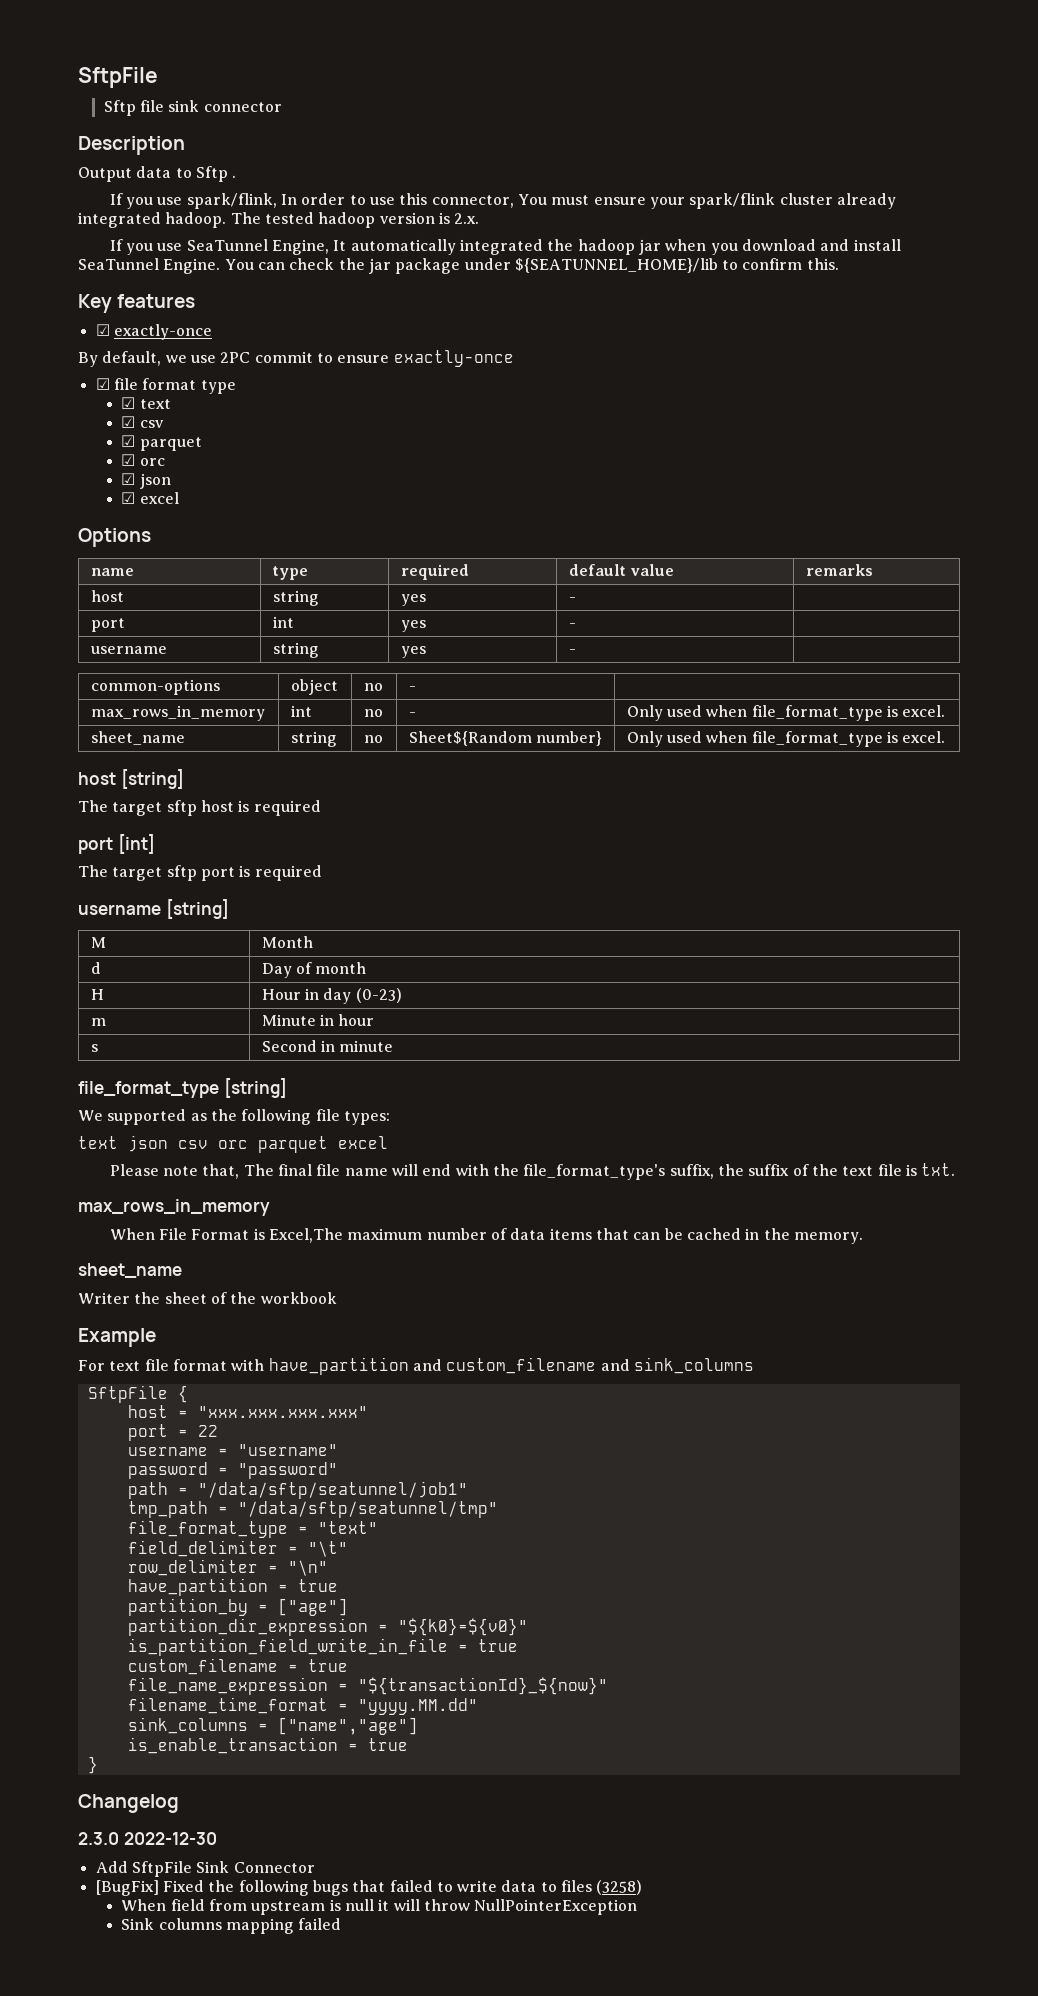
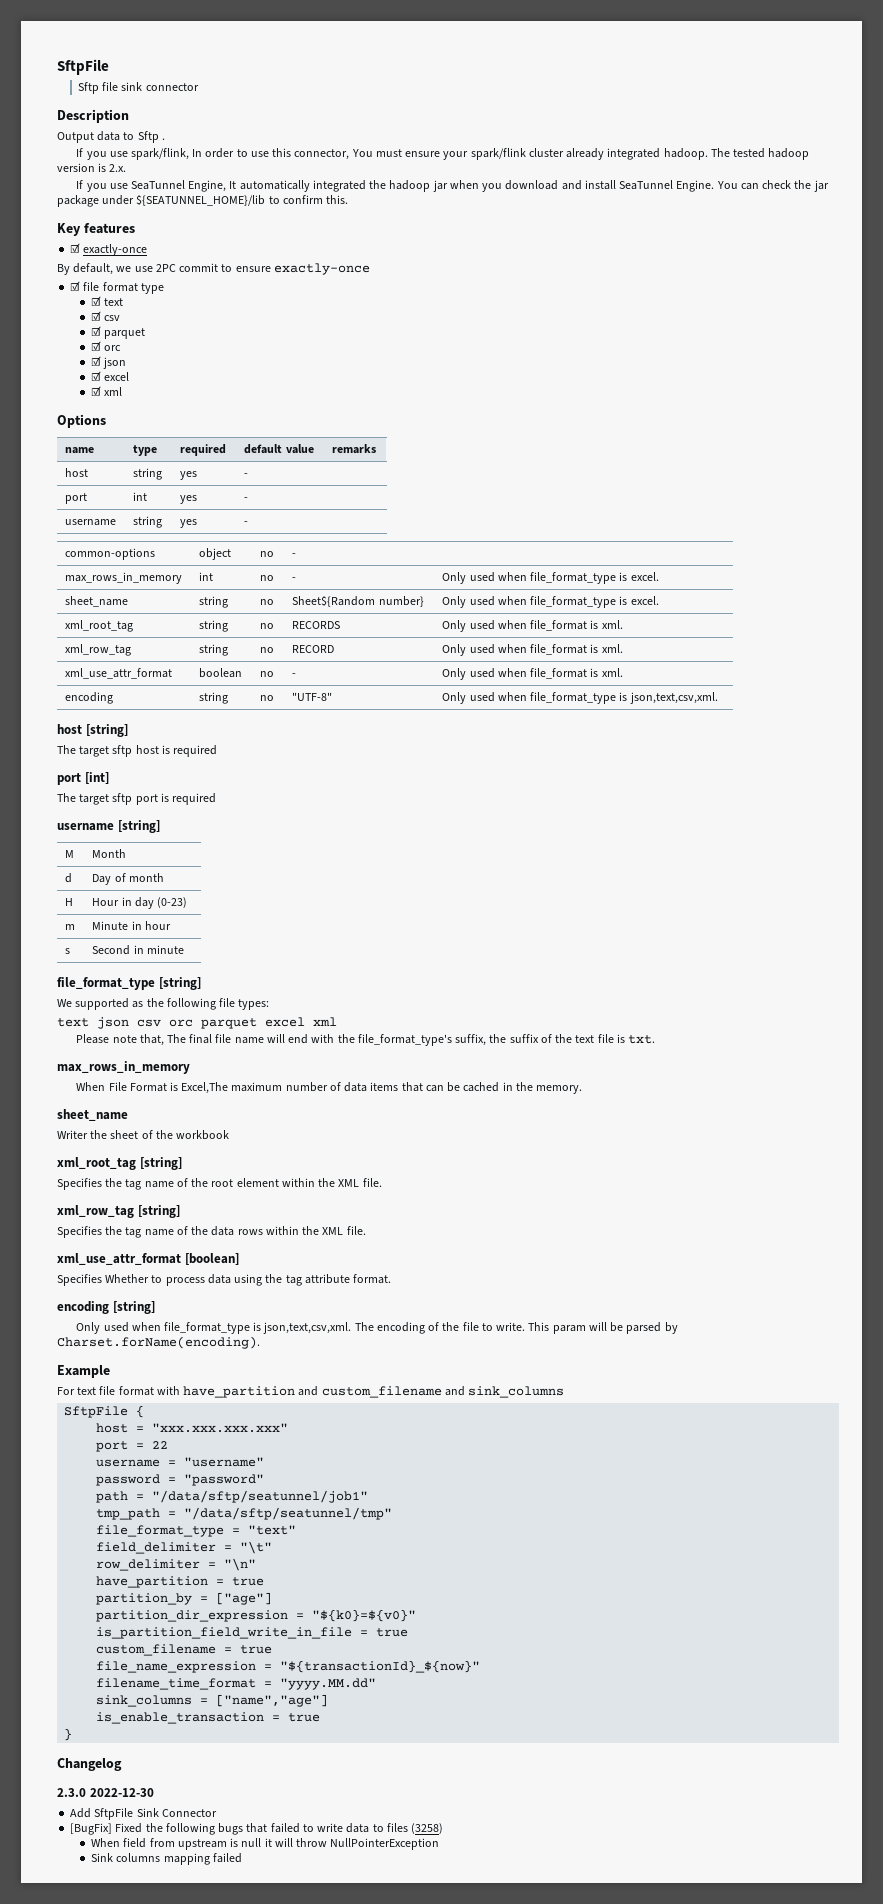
+ ☑ xml
+ xml_root_tag | string | no | RECORDS | Only used when file_format is xml.
+ xml_row_tag | string | no | RECORD | Only used when file_format is xml.
+ xml_use_attr_format | boolean | no | - | Only used when file_format is xml.
+ encoding | string | no | "UTF-8" | Only used when file_format_type is json,text,csv,xml.
- text json csv orc parquet excel
+ text json csv orc parquet excel xml
+ xml_root_tag [string]
+ Specifies the tag name of the root element within the XML file.
+ xml_row_tag [string]
+ Specifies the tag name of the data rows within the XML file.
+ xml_use_attr_format [boolean]
+ Specifies Whether to process data using the tag attribute format.
+ encoding [string]
+ Only used when file_format_type is json,text,csv,xml. The encoding of the file to write. This param will be parsed by Charset.forName(encoding).

